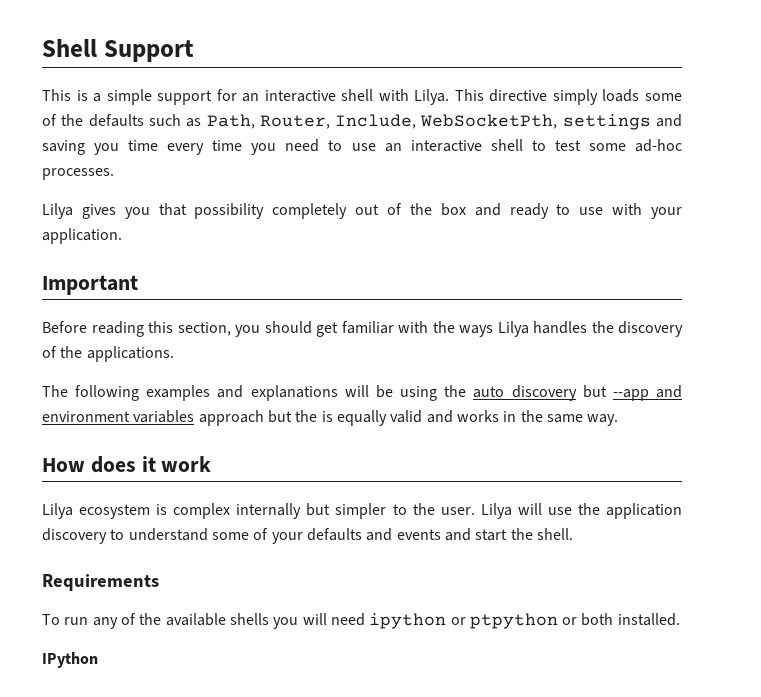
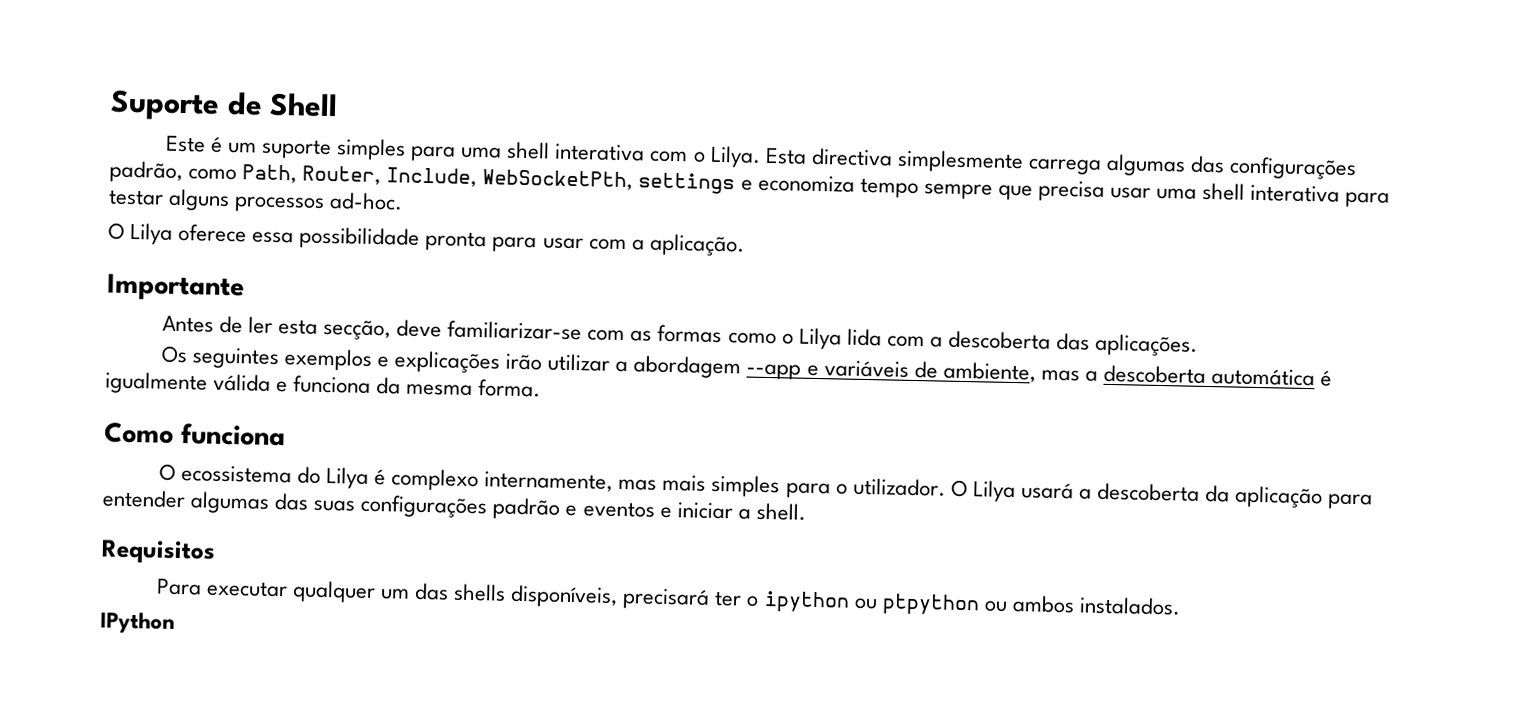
- Shell Support
- This is a simple support for an interactive shell with Lilya. This directive simply loads some of the defaults such as Path, Router, Include, WebSocketPth, settings and saving you time every time you need to use an interactive shell to test some ad-hoc processes.
- Lilya gives you that possibility completely out of the box and ready to use with your application.
- Important
- Before reading this section, you should get familiar with the ways Lilya handles the discovery of the applications.
- The following examples and explanations will be using the auto discovery but --app and environment variables approach but the is equally valid and works in the same way.
- How does it work
- Lilya ecosystem is complex internally but simpler to the user. Lilya will use the application discovery to understand some of your defaults and events and start the shell.
- Requirements
- To run any of the available shells you will need ipython or ptpython or both installed.
+ Suporte de Shell
+ Este é um suporte simples para uma shell interativa com o Lilya. Esta directiva simplesmente carrega algumas das configurações padrão, como Path, Router, Include, WebSocketPth, settings e economiza tempo sempre que precisa usar uma shell interativa para testar alguns processos ad-hoc.
+ O Lilya oferece essa possibilidade pronta para usar com a aplicação.
+ Importante
+ Antes de ler esta secção, deve familiarizar-se com as formas como o Lilya lida com a descoberta das aplicações.
+ Os seguintes exemplos e explicações irão utilizar a abordagem --app e variáveis de ambiente, mas a descoberta automática é igualmente válida e funciona da mesma forma.
+ Como funciona
+ O ecossistema do Lilya é complexo internamente, mas mais simples para o utilizador. O Lilya usará a descoberta da aplicação para entender algumas das suas configurações padrão e eventos e iniciar a shell.
+ Requisitos
+ Para executar qualquer um das shells disponíveis, precisará ter o ipython ou ptpython ou ambos instalados.

